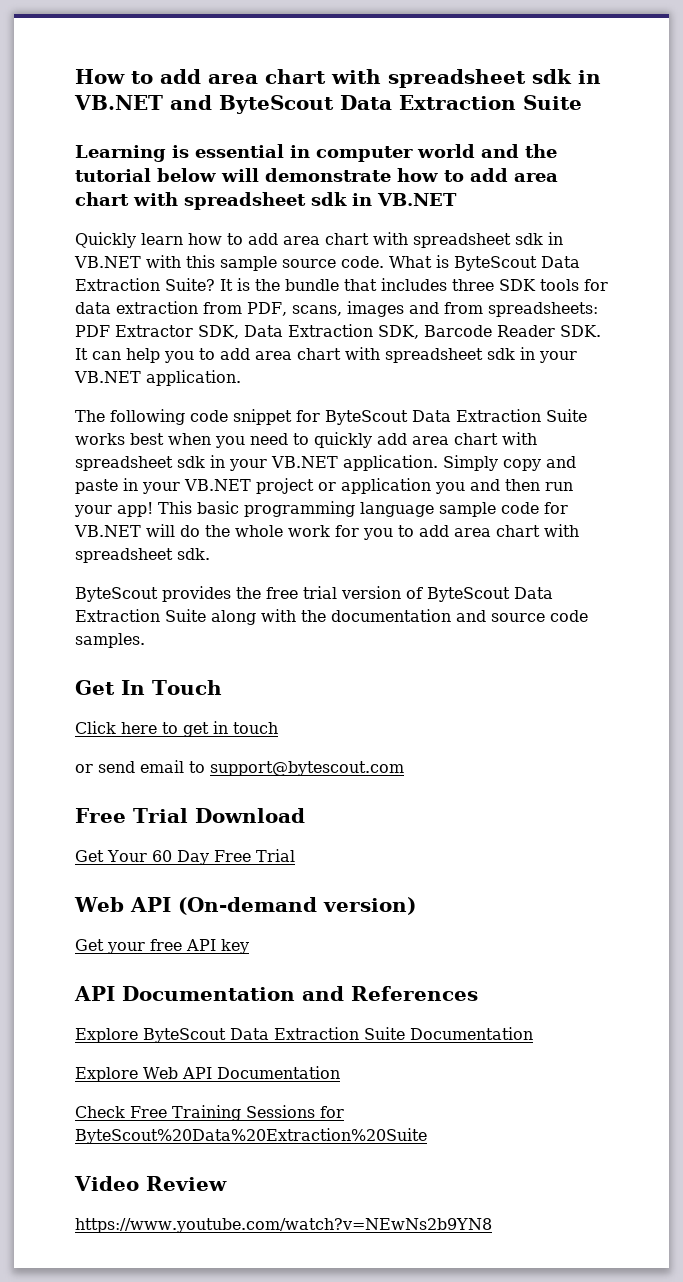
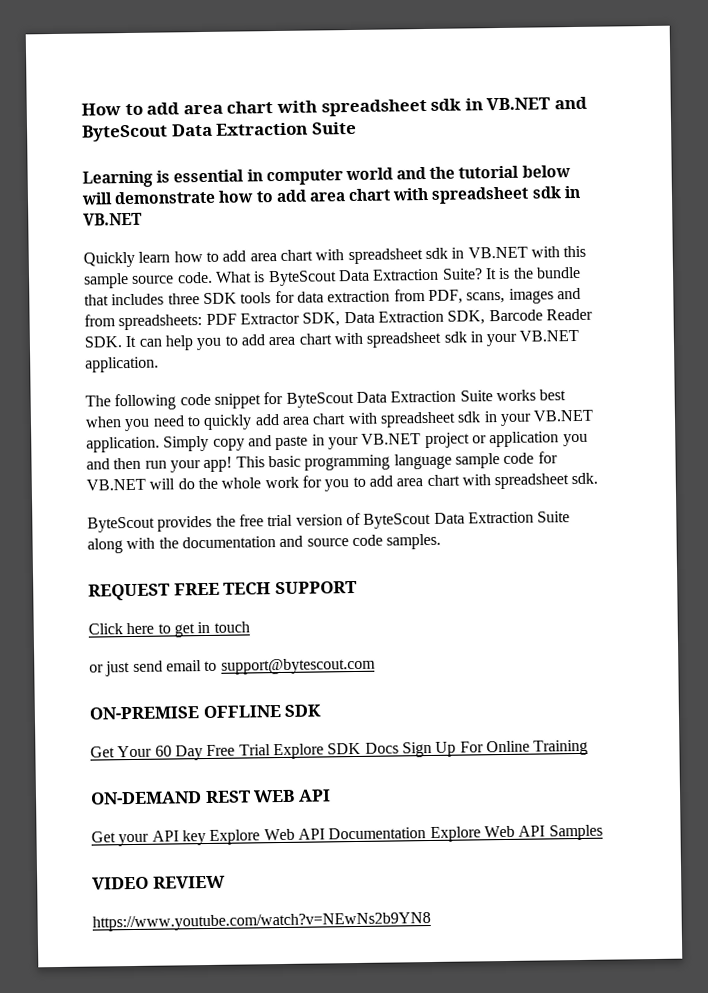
- Get In Touch
+ REQUEST FREE TECH SUPPORT
- or send email to support@bytescout.com
+ or just send email to support@bytescout.com
- Free Trial Download
+ ON-PREMISE OFFLINE SDK
- Get Your 60 Day Free Trial
- Web API (On-demand version)
+ Get Your 60 Day Free Trial Explore SDK Docs Sign Up For Online Training
+ ON-DEMAND REST WEB API
- Get your free API key
- API Documentation and References
- Explore ByteScout Data Extraction Suite Documentation
- Explore Web API Documentation
- Check Free Training Sessions for ByteScout%20Data%20Extraction%20Suite
- Video Review
+ Get your API key Explore Web API Documentation Explore Web API Samples
+ VIDEO REVIEW

